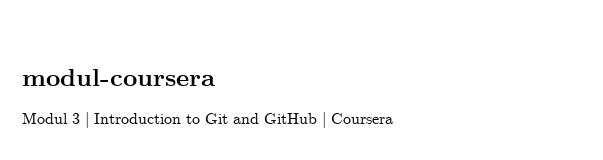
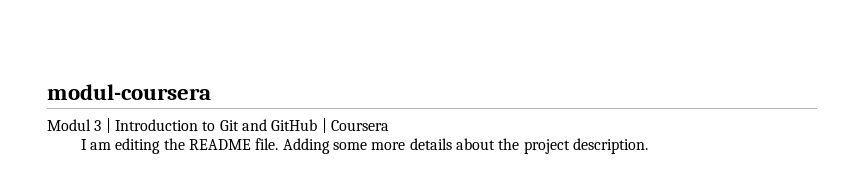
+ I am editing the README file. Adding some more details about the project description.

